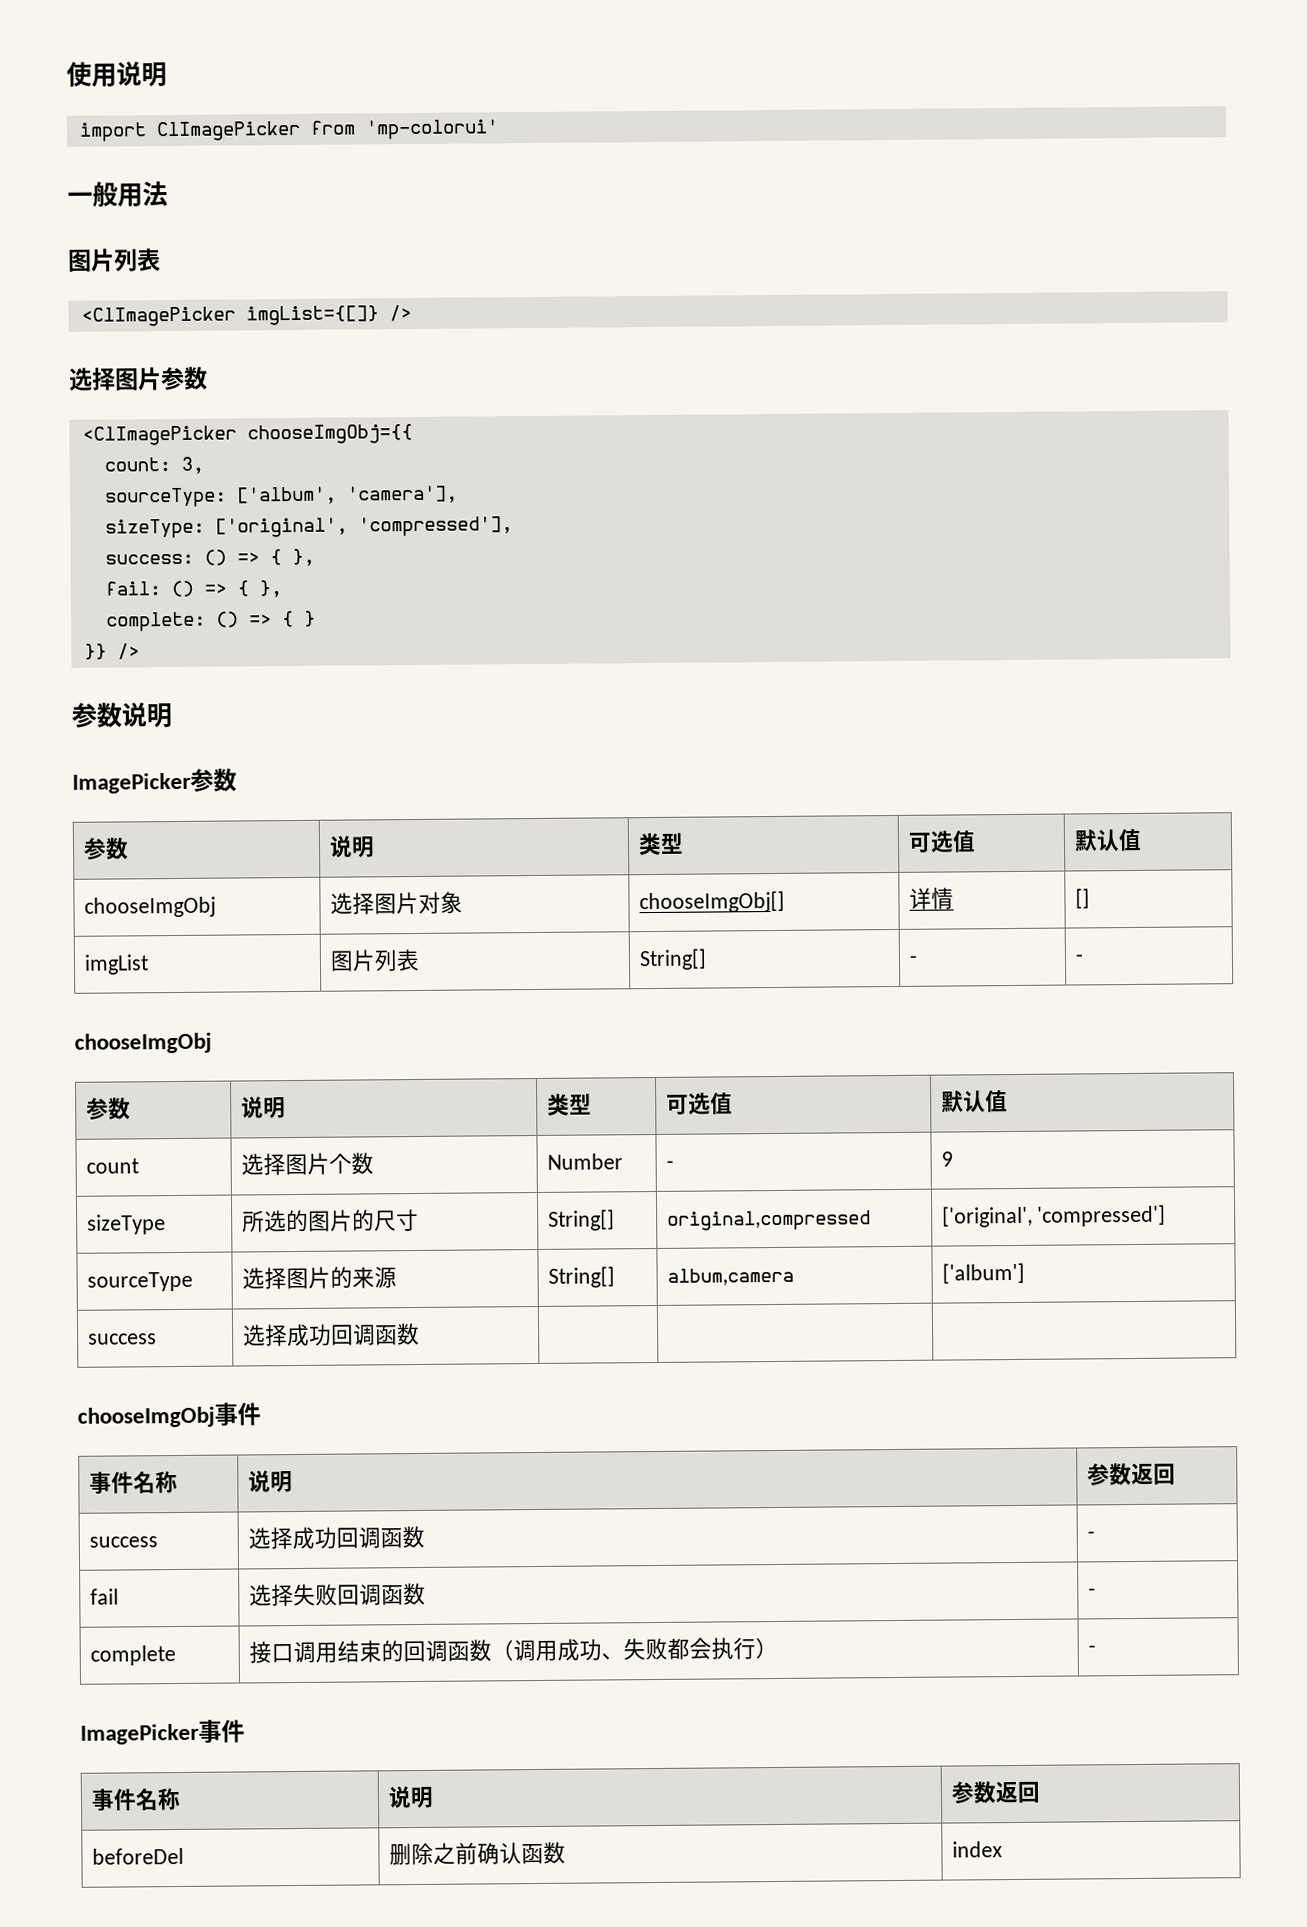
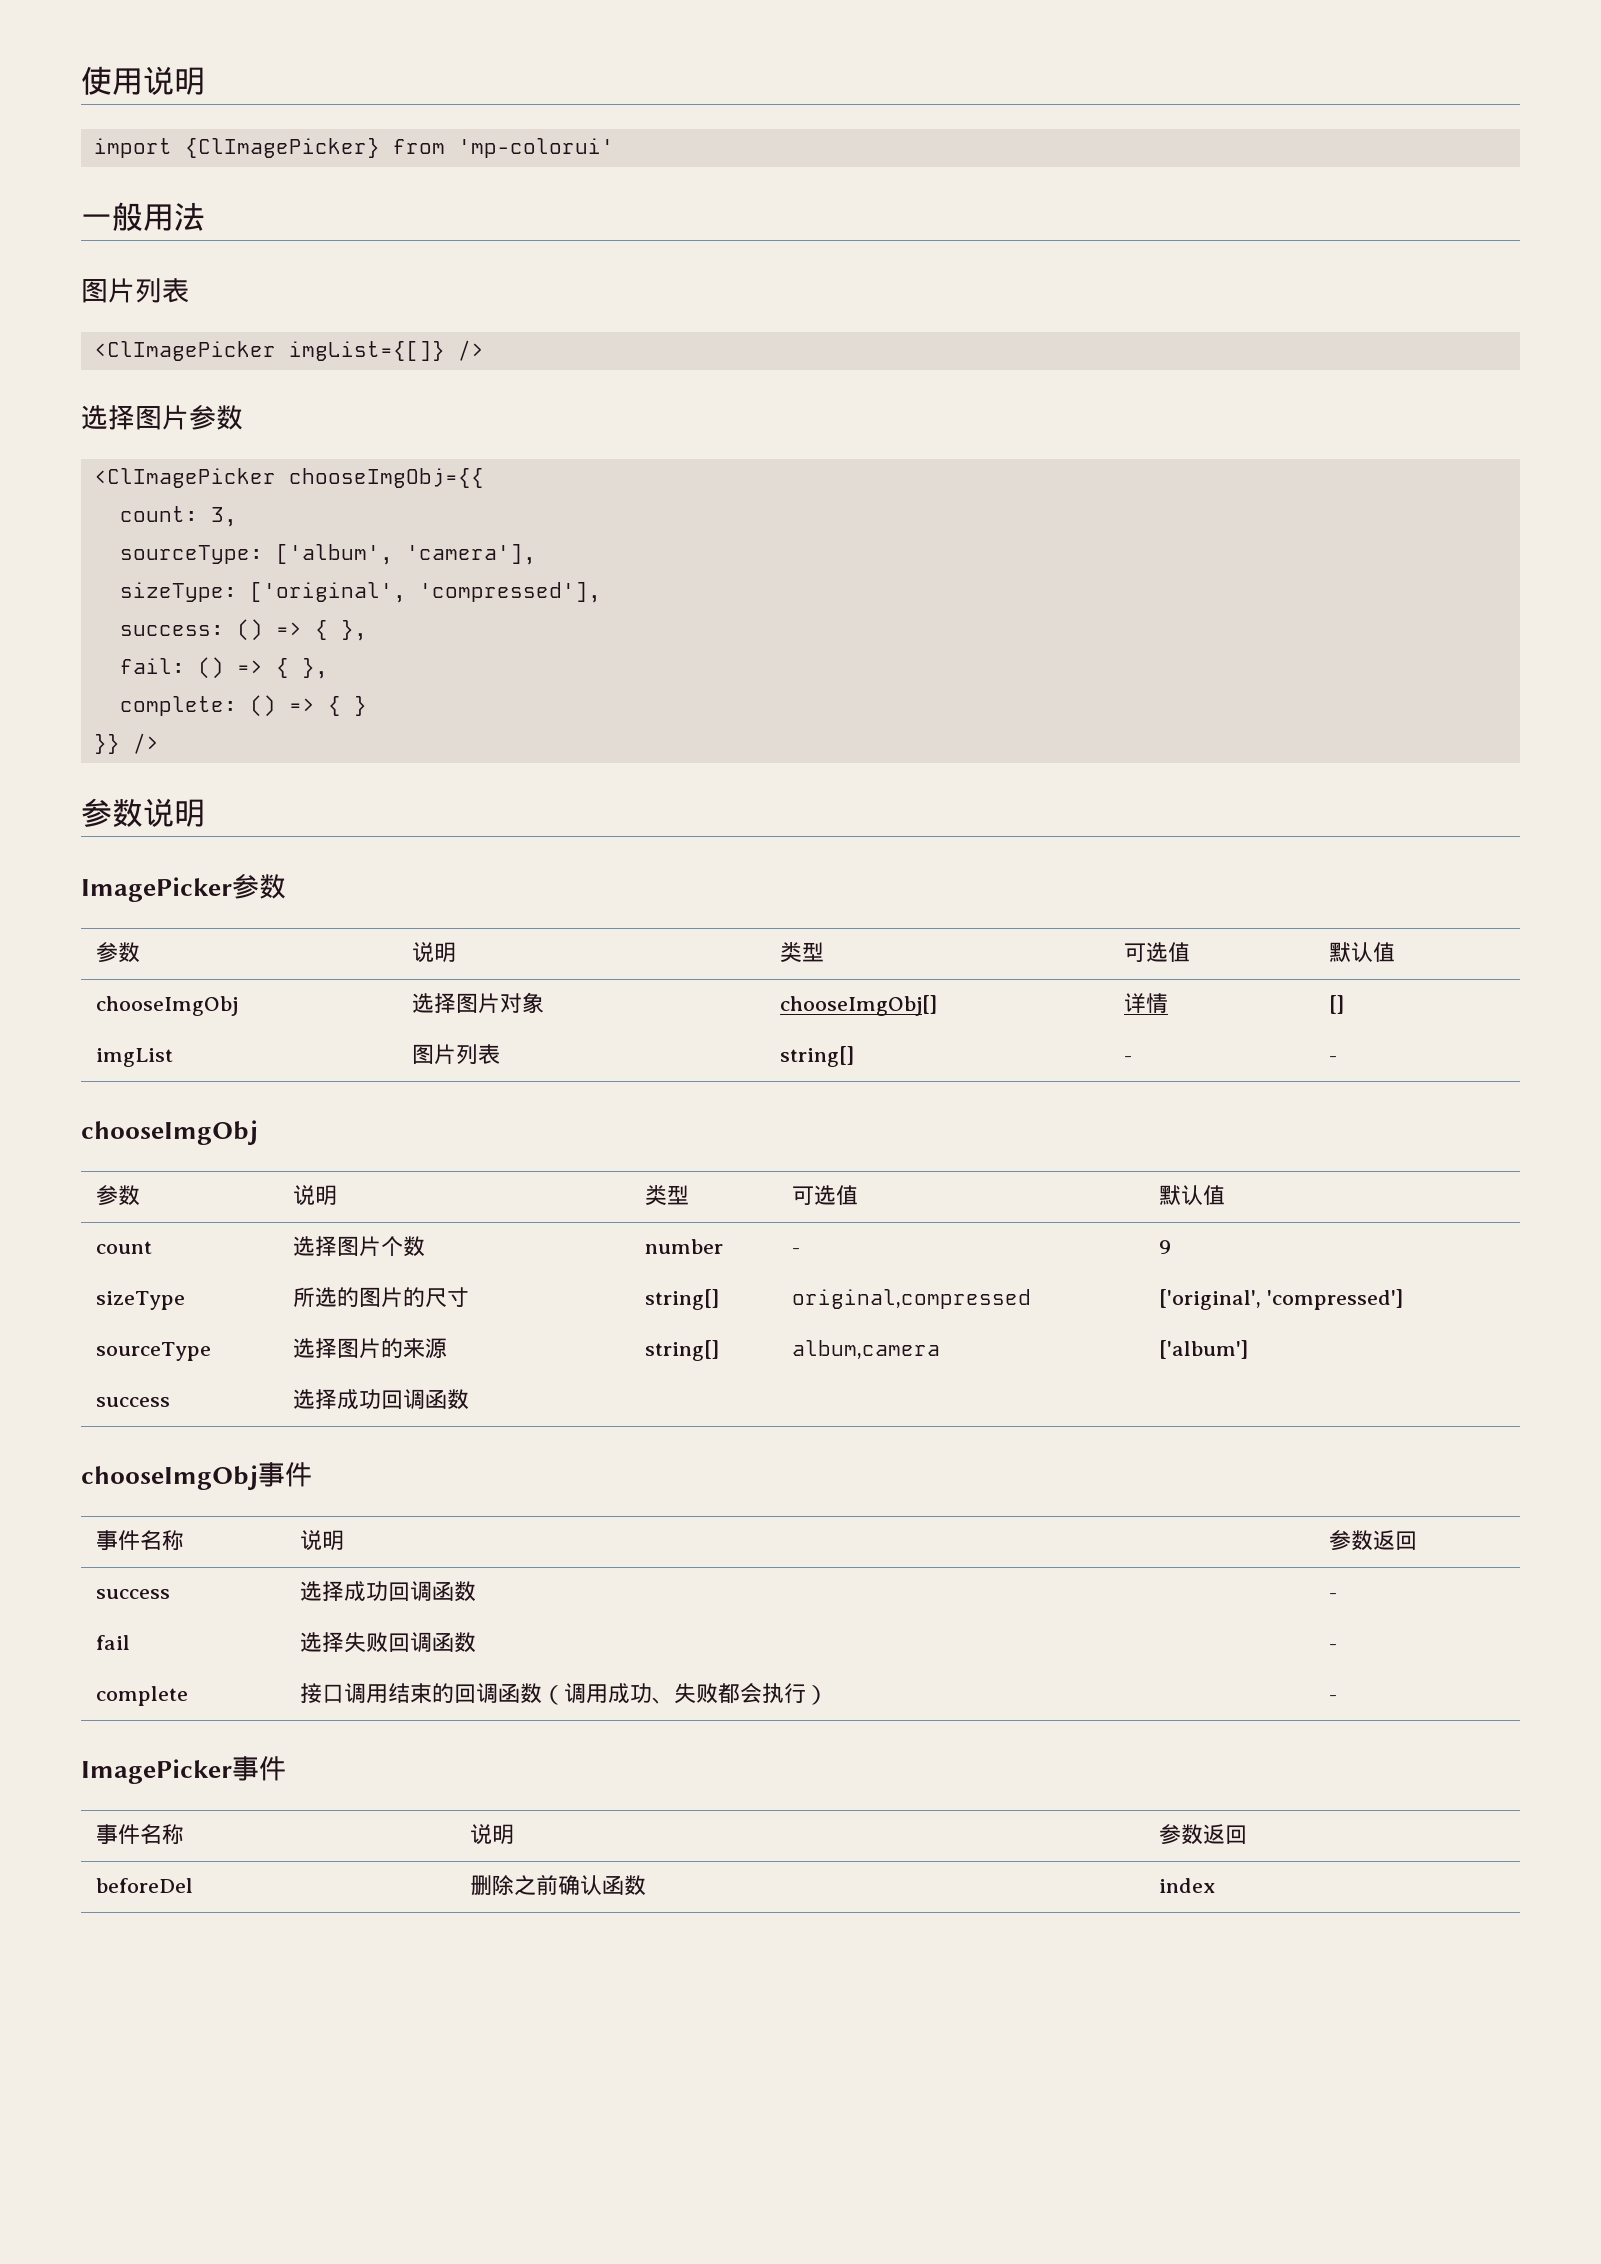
- import ClImagePicker from 'mp-colorui'
+ import {ClImagePicker} from 'mp-colorui'
- imgList | 图片列表 | String[] | - | -
+ imgList | 图片列表 | string[] | - | -
- count | 选择图片个数 | Number | - | 9
+ count | 选择图片个数 | number | - | 9
- sizeType | 所选的图片的尺寸 | String[] | original,compressed | ['original', 'compressed']
+ sizeType | 所选的图片的尺寸 | string[] | original,compressed | ['original', 'compressed']
- sourceType | 选择图片的来源 | String[] | album,camera | ['album']
+ sourceType | 选择图片的来源 | string[] | album,camera | ['album']

